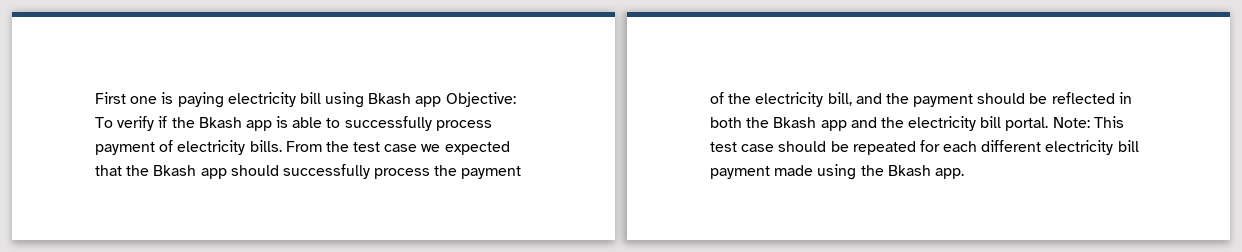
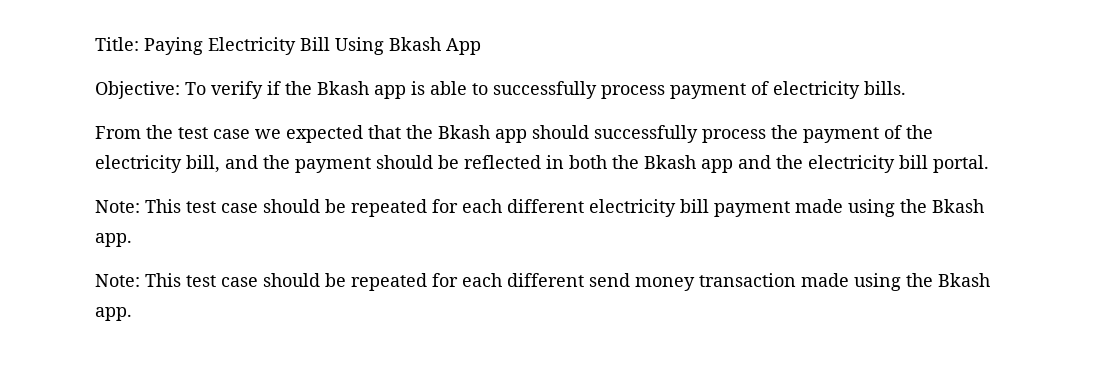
- First one is paying electricity bill using Bkash app Objective:
+ Title: Paying Electricity Bill Using Bkash App
+ Objective:
- To verify if the Bkash app is able to successfully process payment of electricity bills. From the test case we expected that the Bkash app should successfully process the payment of the electricity bill, and the payment should be reflected in both the Bkash app and the electricity bill portal. Note:
+ To verify if the Bkash app is able to successfully process payment of electricity bills.
+ From the test case we expected that the Bkash app should successfully process the payment of the electricity bill, and the payment should be reflected in both the Bkash app and the electricity bill portal.
+ Note:
+ Note: This test case should be repeated for each different send money transaction made using the Bkash app.

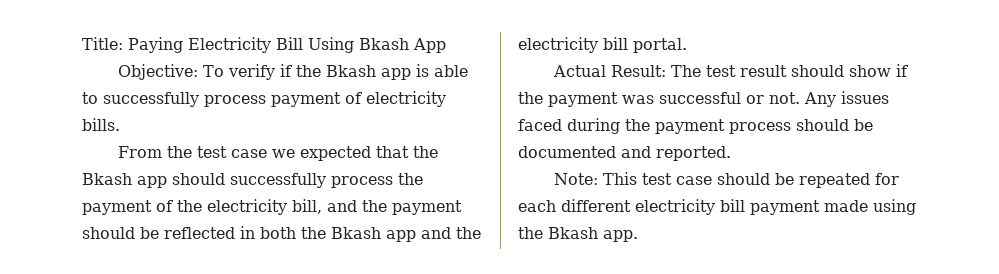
+ Actual Result: The test result should show if the payment was successful or not. Any issues faced during the payment process should be documented and reported.
- Note: This test case should be repeated for each different send money transaction made using the Bkash app.

